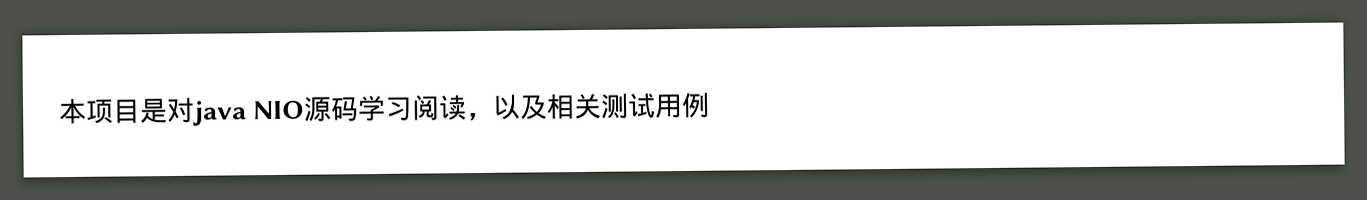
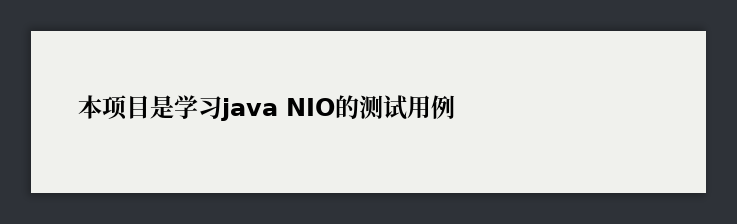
- 本项目是对java NIO源码学习阅读，以及相关测试用例
+ 本项目是学习java NIO的测试用例

